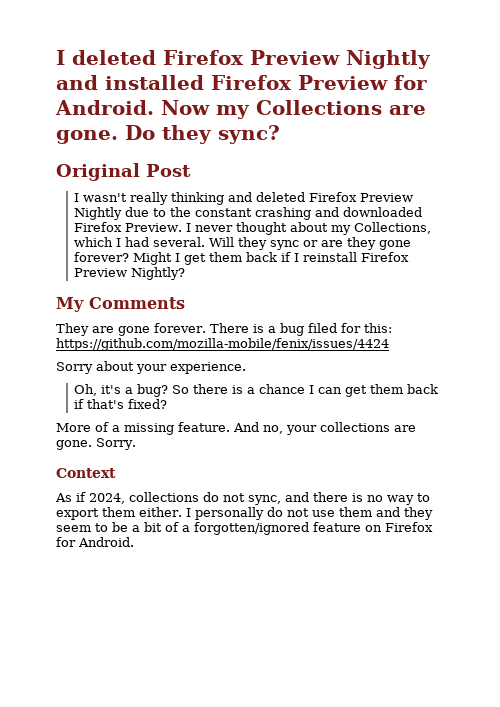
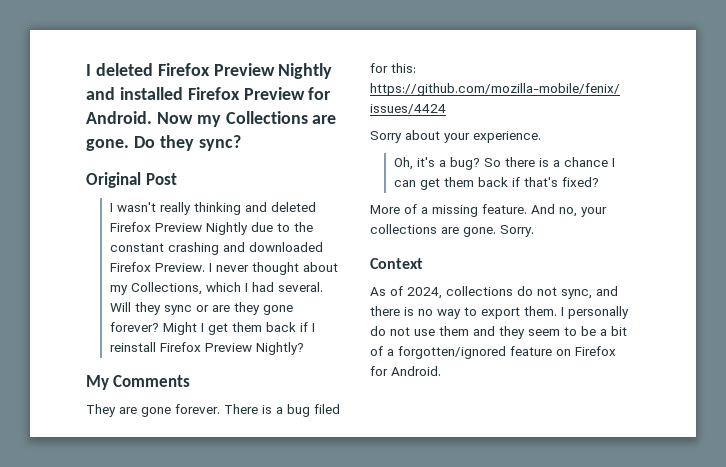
- As if 2024, collections do not sync, and there is no way to export them either.
+ As of 2024, collections do not sync, and there is no way to export them.

